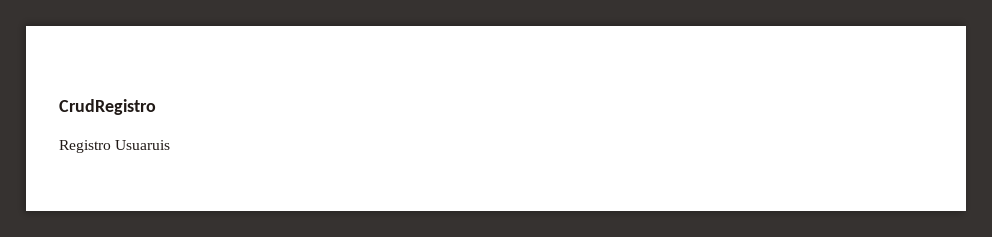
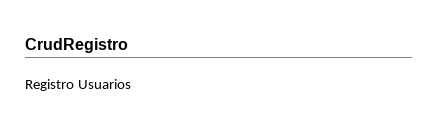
- Registro Usuaruis
+ Registro Usuarios

